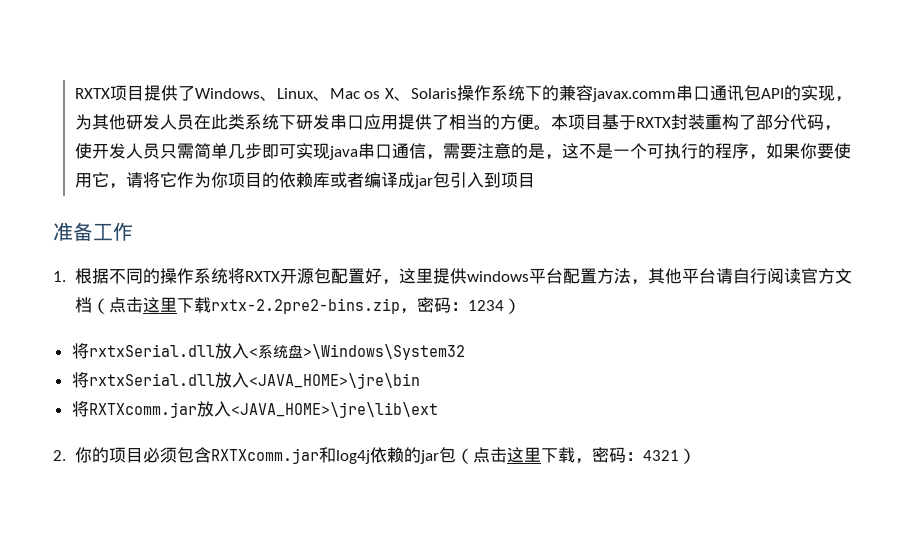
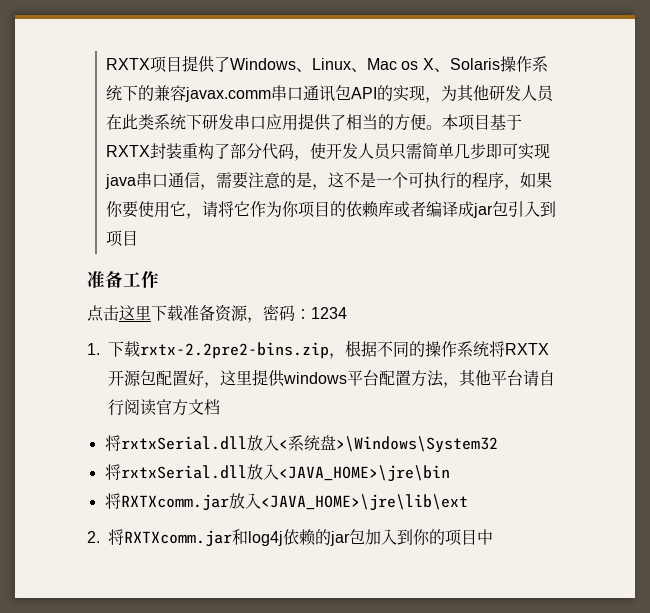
+ 点击这里下载准备资源，密码：1234
- 1.根据不同的操作系统将RXTX开源包配置好，这里提供windows平台配置方法，其他平台请自行阅读官方文档（点击这里下载rxtx-2.2pre2-bins.zip，密码：1234）
+ 1.下载rxtx-2.2pre2-bins.zip，根据不同的操作系统将RXTX开源包配置好，这里提供windows平台配置方法，其他平台请自行阅读官方文档
- 2.你的项目必须包含RXTXcomm.jar和log4j依赖的jar包（点击这里下载，密码：4321）
+ 2.将RXTXcomm.jar和log4j依赖的jar包加入到你的项目中

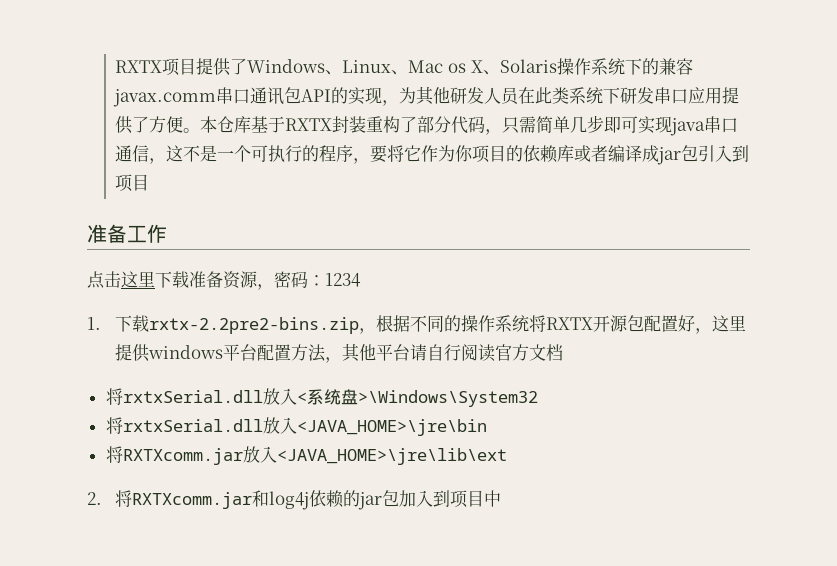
- RXTX项目提供了Windows、Linux、Mac os X、Solaris操作系统下的兼容javax.comm串口通讯包API的实现，为其他研发人员在此类系统下研发串口应用提供了相当的方便。
+ RXTX项目提供了Windows、Linux、Mac os X、Solaris操作系统下的兼容javax.comm串口通讯包API的实现，为其他研发人员在此类系统下研发串口应用提供了方便。
- 本项目基于RXTX封装重构了部分代码，使开发人员只需简单几步即可实现java串口通信，需要注意的是，这不是一个可执行的程序，如果你要使用它，请将它作为你项目的依赖库或者编译成jar包引入到项目
+ 本仓库基于RXTX封装重构了部分代码，只需简单几步即可实现java串口通信，这不是一个可执行的程序，要将它作为你项目的依赖库或者编译成jar包引入到项目
- 2.将RXTXcomm.jar和log4j依赖的jar包加入到你的项目中
+ 2.将RXTXcomm.jar和log4j依赖的jar包加入到项目中

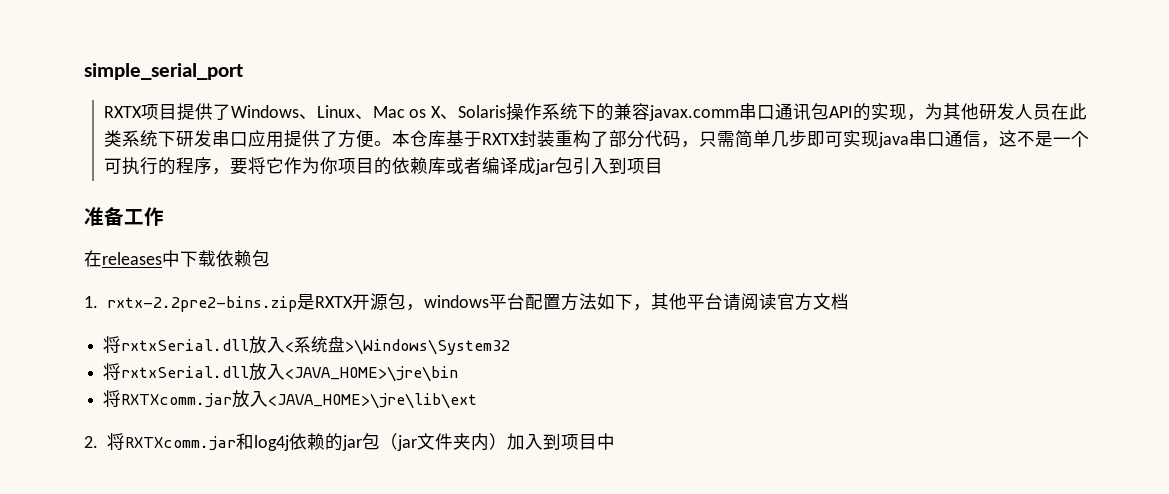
+ simple_serial_port
- 点击这里下载准备资源，密码：1234
- 1.下载rxtx-2.2pre2-bins.zip，根据不同的操作系统将RXTX开源包配置好，这里提供windows平台配置方法，其他平台请自行阅读官方文档
+ 在releases中下载依赖包
+ 1. rxtx-2.2pre2-bins.zip是RXTX开源包，windows平台配置方法如下，其他平台请阅读官方文档
- 2.将RXTXcomm.jar和log4j依赖的jar包加入到项目中
+ 2.将RXTXcomm.jar和log4j依赖的jar包（jar文件夹内）加入到项目中

